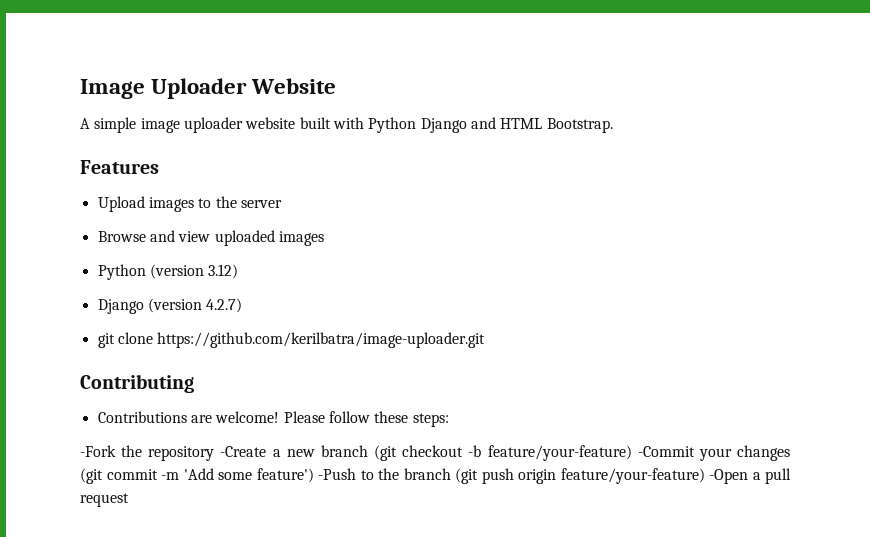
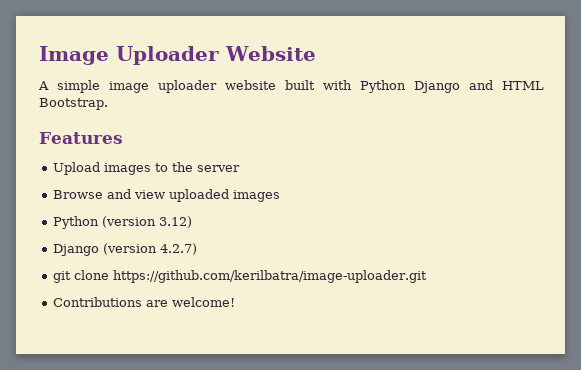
- Contributing
- Please follow these steps:
- -Fork the repository -Create a new branch (git checkout -b feature/your-feature) -Commit your changes (git commit -m 'Add some feature') -Push to the branch (git push origin feature/your-feature) -Open a pull request

